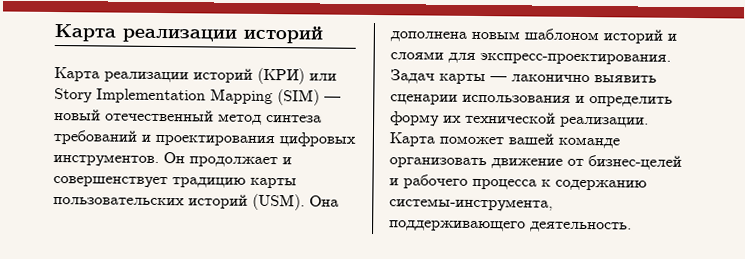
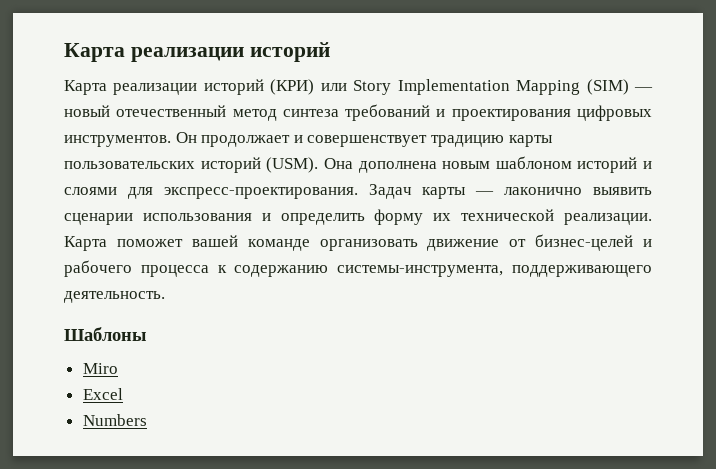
+ Шаблоны
+ Miro
+ Excel
+ Numbers

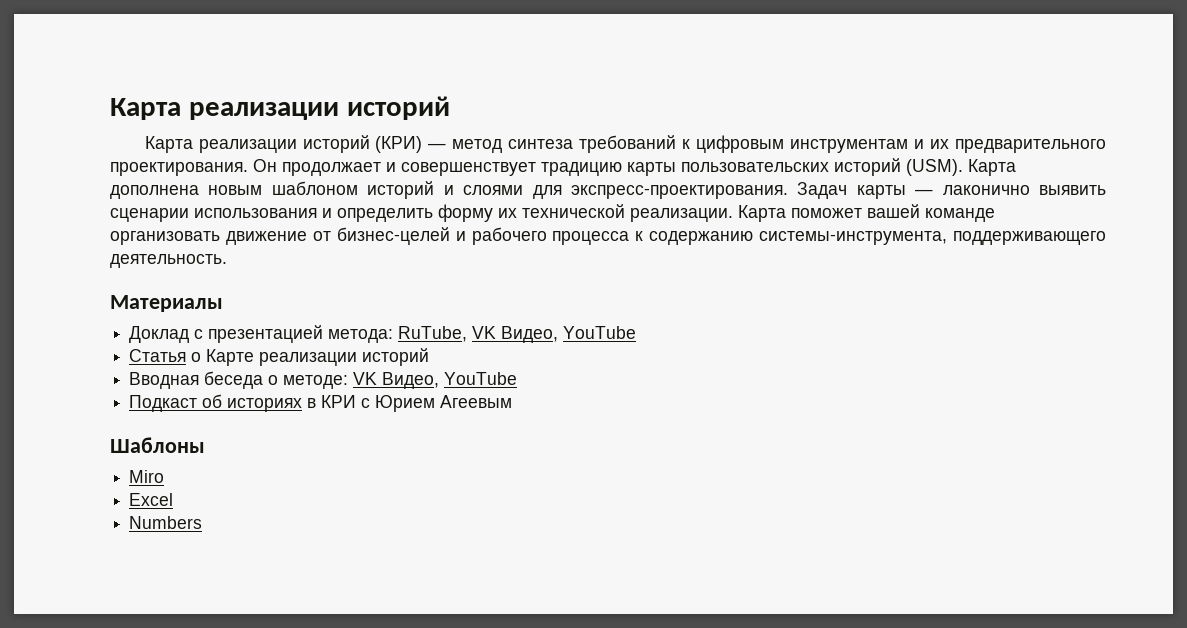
- Карта реализации историй (КРИ) или Story Implementation Mapping (SIM) — новый отечественный метод синтеза требований и проектирования цифровых инструментов.
+ Карта реализации историй (КРИ) — метод синтеза требований к цифровым инструментам и их предварительного проектирования.
- Она дополнена новым шаблоном историй и слоями для экспресс-проектирования.
+ Карта дополнена новым шаблоном историй и слоями для экспресс-проектирования.
+ Материалы
+ Доклад с презентацией метода: RuTube, VK Видео, YouTube
+ Статья о Карте реализации историй
+ Вводная беседа о методе: VK Видео, YouTube
+ Подкаст об историях в КРИ с Юрием Агеевым

